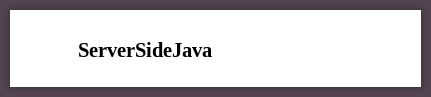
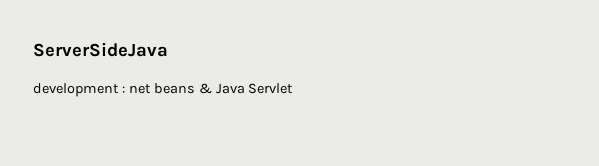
+ development : net beans & Java Servlet

